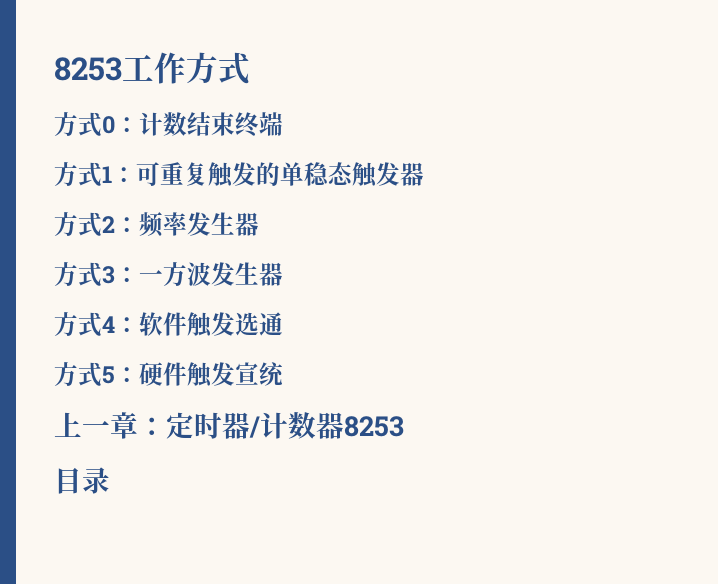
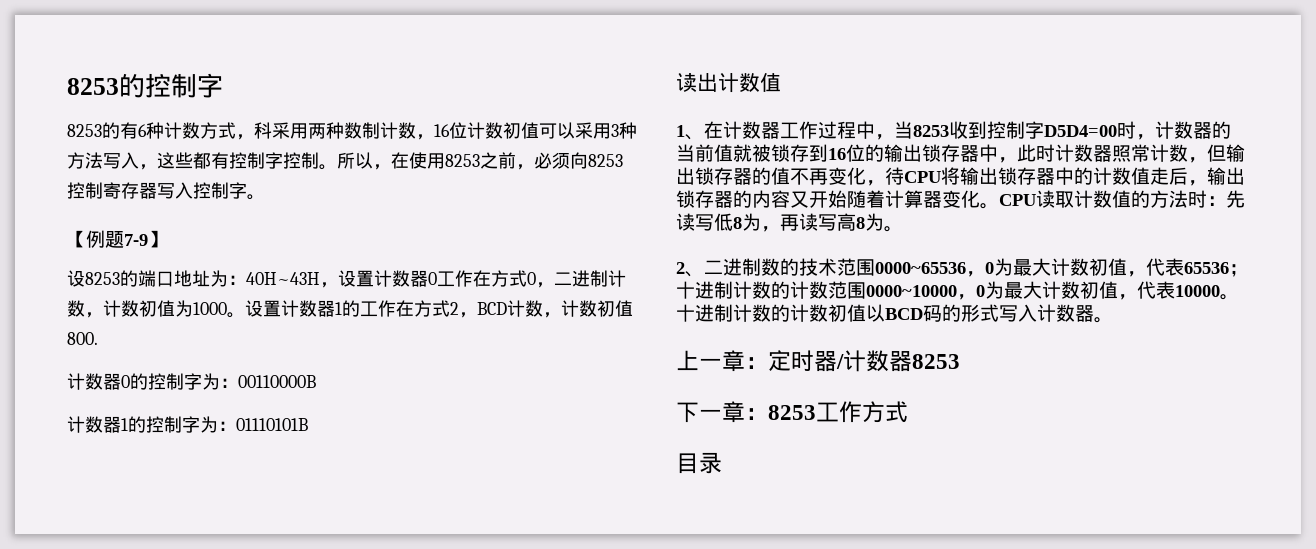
- 8253工作方式
- 方式0：计数结束终端
- 方式1：可重复触发的单稳态触发器
- 方式2：频率发生器
- 方式3：一方波发生器
- 方式4：软件触发选通
- 方式5：硬件触发宣统
+ 8253的控制字
+ 8253的有6种计数方式，科采用两种数制计数，16位计数初值可以采用3种方法写入，这些都有控制字控制。所以，在使用8253之前，必须向8253控制寄存器写入控制字。
+ 【例题7-9】
+ 设8253的端口地址为：40H~43H，设置计数器0工作在方式0，二进制计数，计数初值为1000。设置计数器1的工作在方式2，BCD计数，计数初值800.
+ 计数器0的控制字为：00110000B
+ 计数器1的控制字为：01110101B
+ 读出计数值
+ 1、在计数器工作过程中，当8253收到控制字D5D4=00时，计数器的当前值就被锁存到16位的输出锁存器中，此时计数器照常计数，但输出锁存器的值不再变化，待CPU将输出锁存器中的计数值走后，输出锁存器的内容又开始随着计算器变化。CPU读取计数值的方法时：先读写低8为，再读写高8为。
+ 2、二进制数的技术范围0000~65536，0为最大计数初值，代表65536；十进制计数的计数范围0000~10000，0为最大计数初值，代表10000。十进制计数的计数初值以BCD码的形式写入计数器。
+ 下一章：8253工作方式

